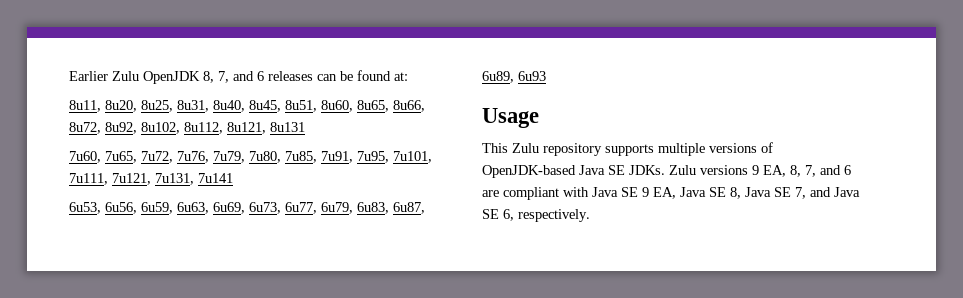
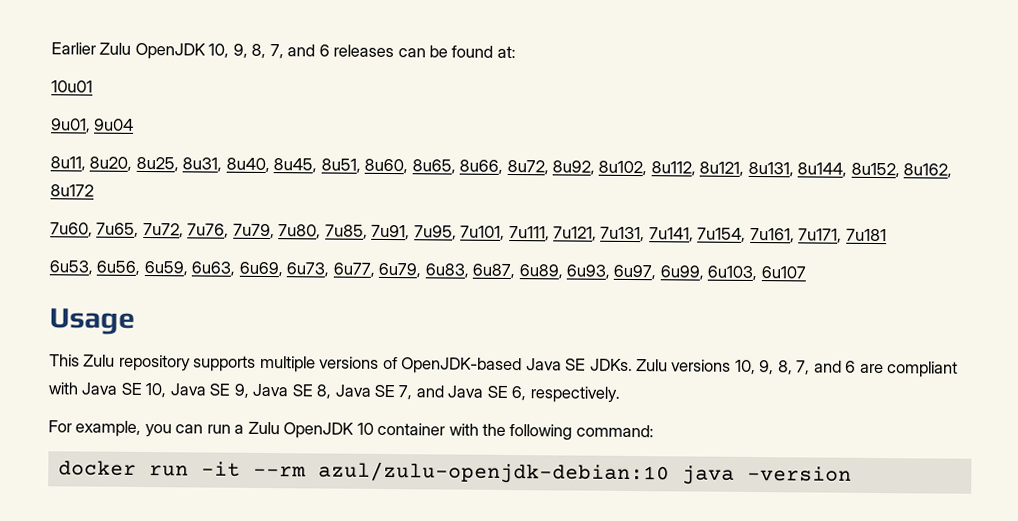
- Earlier Zulu OpenJDK 8, 7, and 6 releases can be found at:
+ Earlier Zulu OpenJDK 10, 9, 8, 7, and 6 releases can be found at:
+ 10u01
+ 9u01, 9u04
- 8u11, 8u20, 8u25, 8u31, 8u40, 8u45, 8u51, 8u60, 8u65, 8u66, 8u72, 8u92, 8u102, 8u112, 8u121, 8u131
+ 8u11, 8u20, 8u25, 8u31, 8u40, 8u45, 8u51, 8u60, 8u65, 8u66, 8u72, 8u92, 8u102, 8u112, 8u121, 8u131, 8u144, 8u152, 8u162, 8u172
- 7u60, 7u65, 7u72, 7u76, 7u79, 7u80, 7u85, 7u91, 7u95, 7u101, 7u111, 7u121, 7u131, 7u141
+ 7u60, 7u65, 7u72, 7u76, 7u79, 7u80, 7u85, 7u91, 7u95, 7u101, 7u111, 7u121, 7u131, 7u141, 7u154, 7u161, 7u171, 7u181
- 6u53, 6u56, 6u59, 6u63, 6u69, 6u73, 6u77, 6u79, 6u83, 6u87, 6u89, 6u93
+ 6u53, 6u56, 6u59, 6u63, 6u69, 6u73, 6u77, 6u79, 6u83, 6u87, 6u89, 6u93, 6u97, 6u99, 6u103, 6u107
- Zulu versions 9 EA, 8, 7, and 6 are compliant with Java SE 9 EA, Java SE 8, Java SE 7, and Java SE 6, respectively.
+ Zulu versions 10, 9, 8, 7, and 6 are compliant with Java SE 10, Java SE 9, Java SE 8, Java SE 7, and Java SE 6, respectively.
+ For example, you can run a Zulu OpenJDK 10 container with the following command:
+ docker run -it --rm azul/zulu-openjdk-debian:10 java -version

